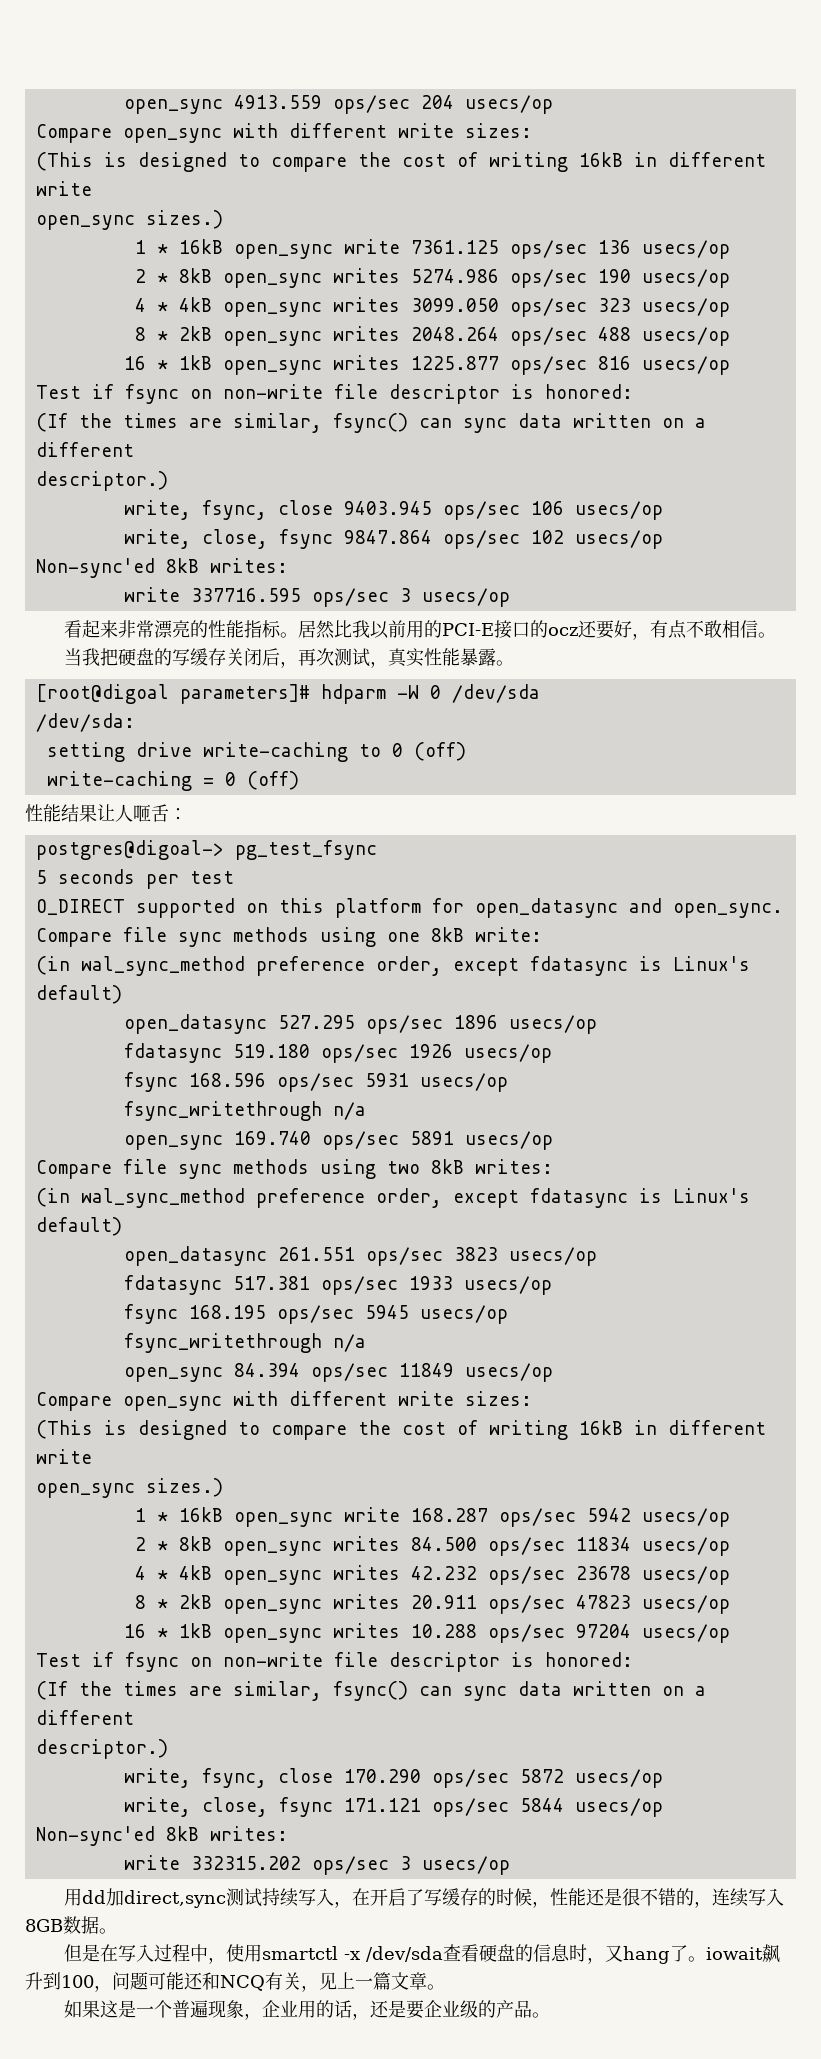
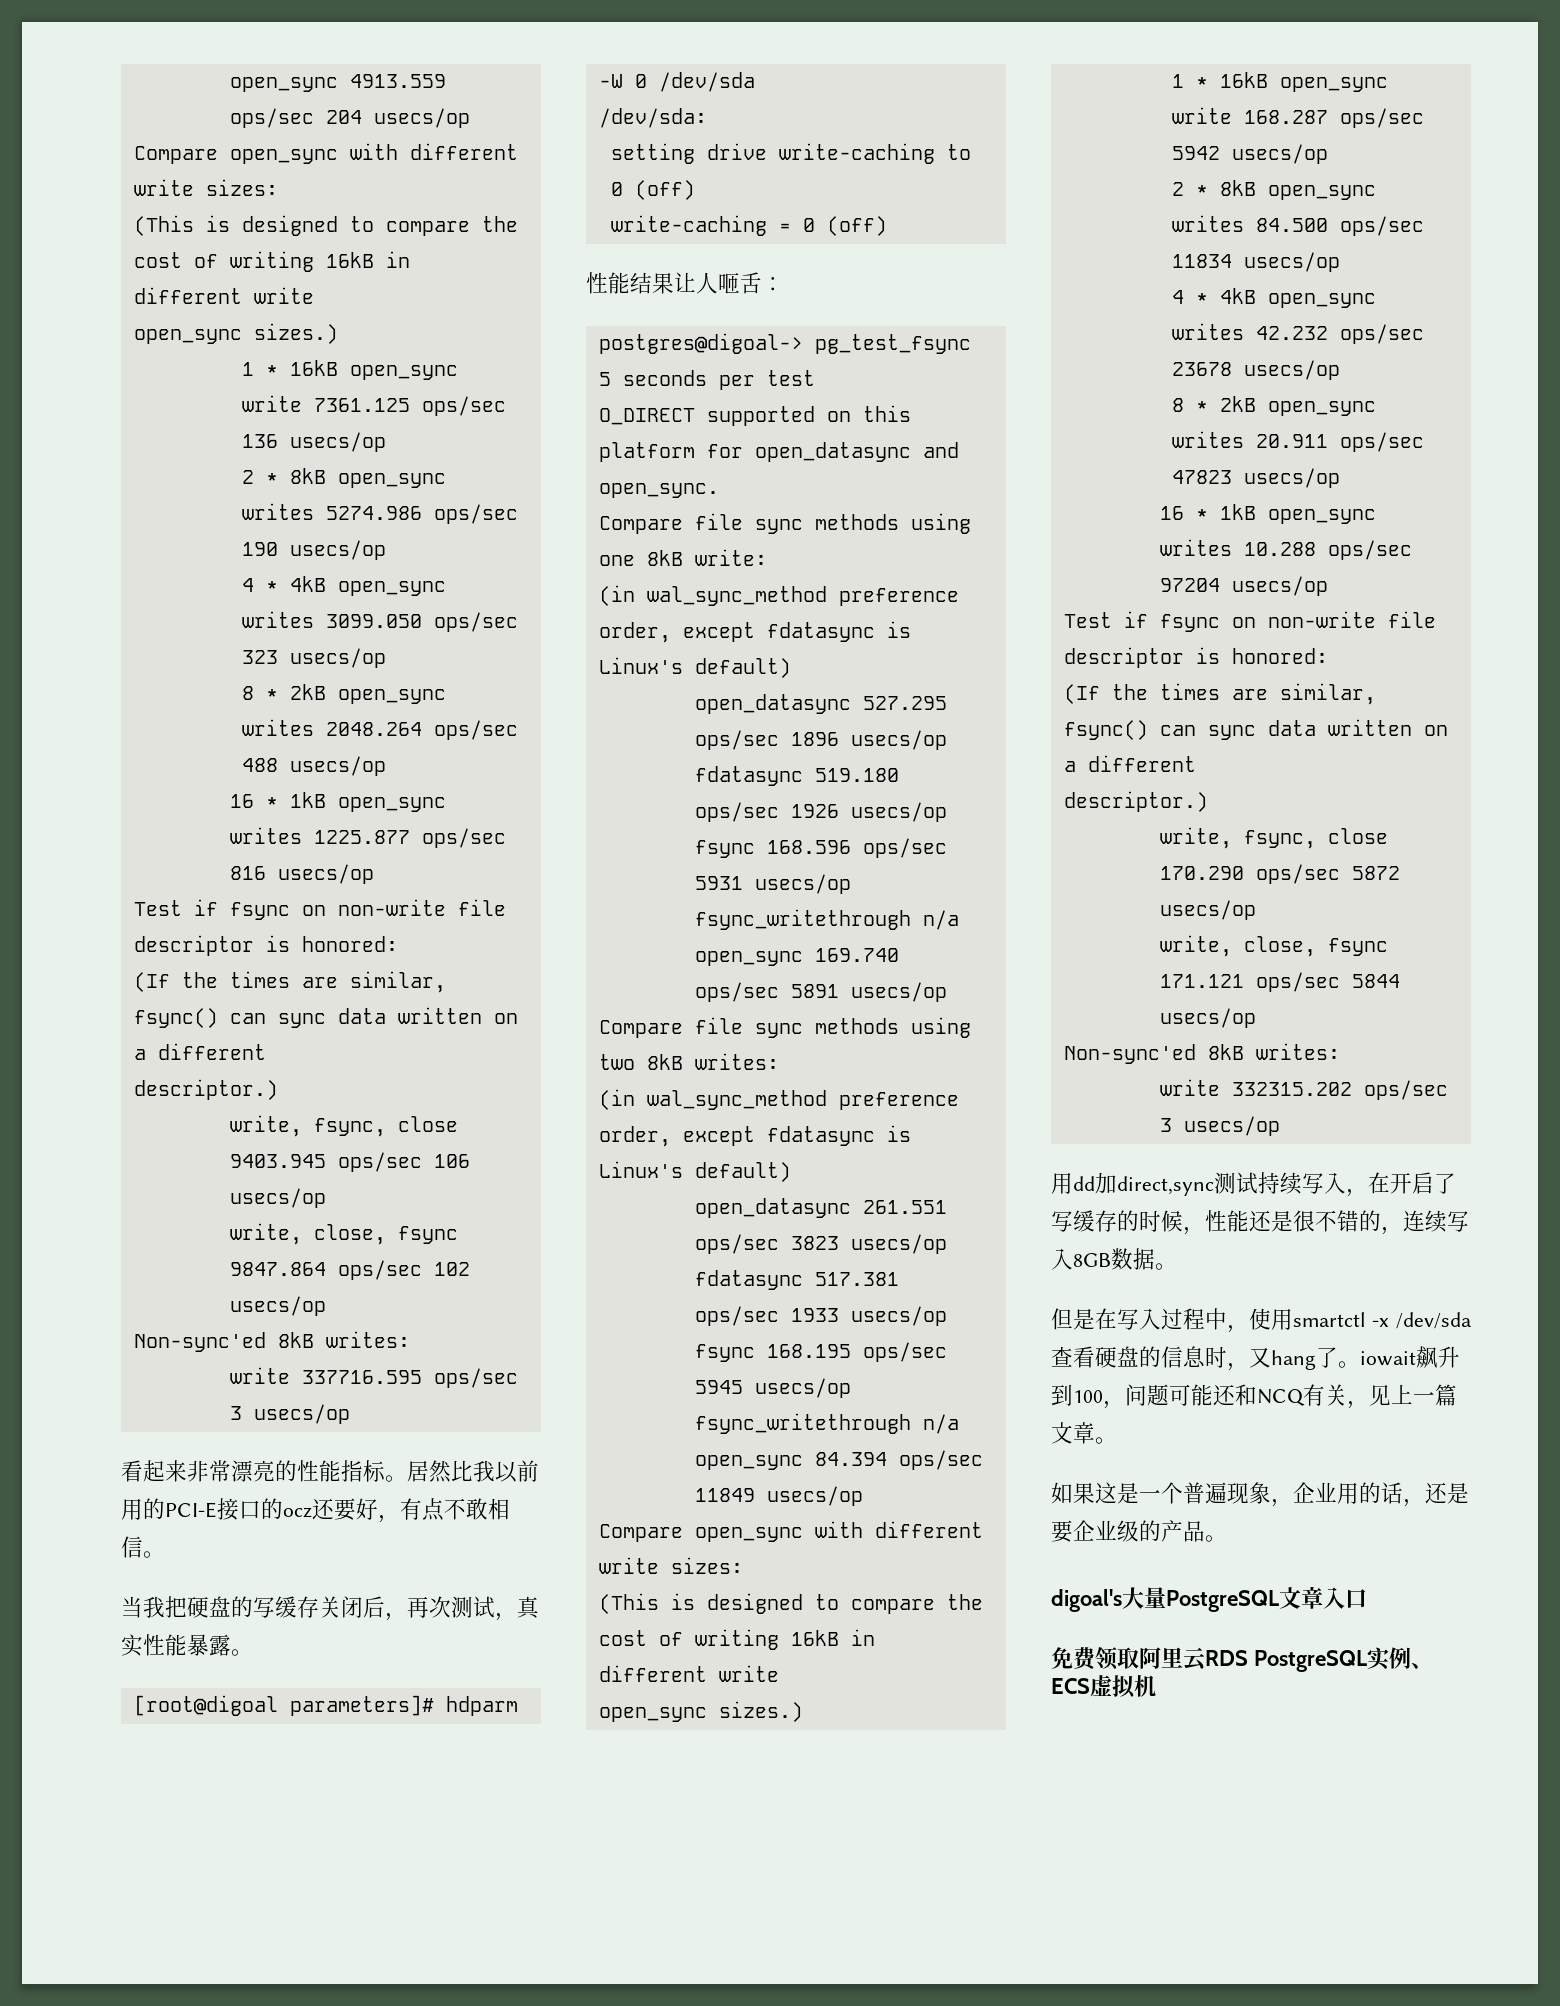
+ digoal's大量PostgreSQL文章入口
+ 免费领取阿里云RDS PostgreSQL实例、ECS虚拟机

